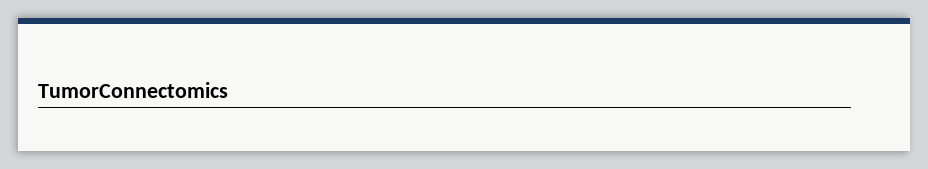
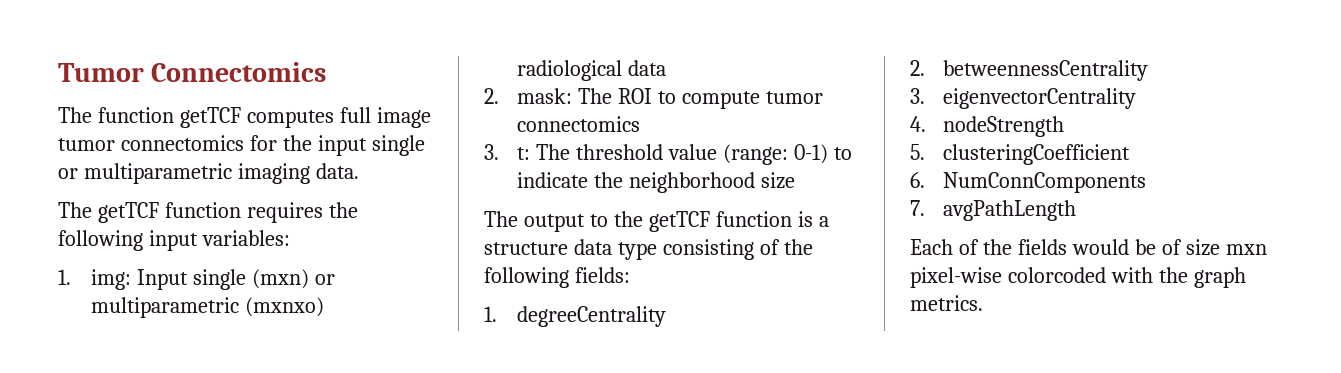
- TumorConnectomics
+ Tumor Connectomics
+ The function getTCF computes full image tumor connectomics for the input single or multiparametric imaging data.
+ The getTCF function requires the following input variables:
+ 1. img: Input single (mxn) or multiparametric (mxnxo) radiological data
+ 2. mask: The ROI to compute tumor connectomics
+ 3. t: The threshold value (range: 0-1) to indicate the neighborhood size
+ The output to the getTCF function is a structure data type consisting of the following fields:
+ 1. degreeCentrality
+ 2. betweennessCentrality
+ 3. eigenvectorCentrality
+ 4. nodeStrength
+ 5. clusteringCoefficient
+ 6. NumConnComponents
+ 7. avgPathLength
+ Each of the fields would be of size mxn pixel-wise colorcoded with the graph metrics.

